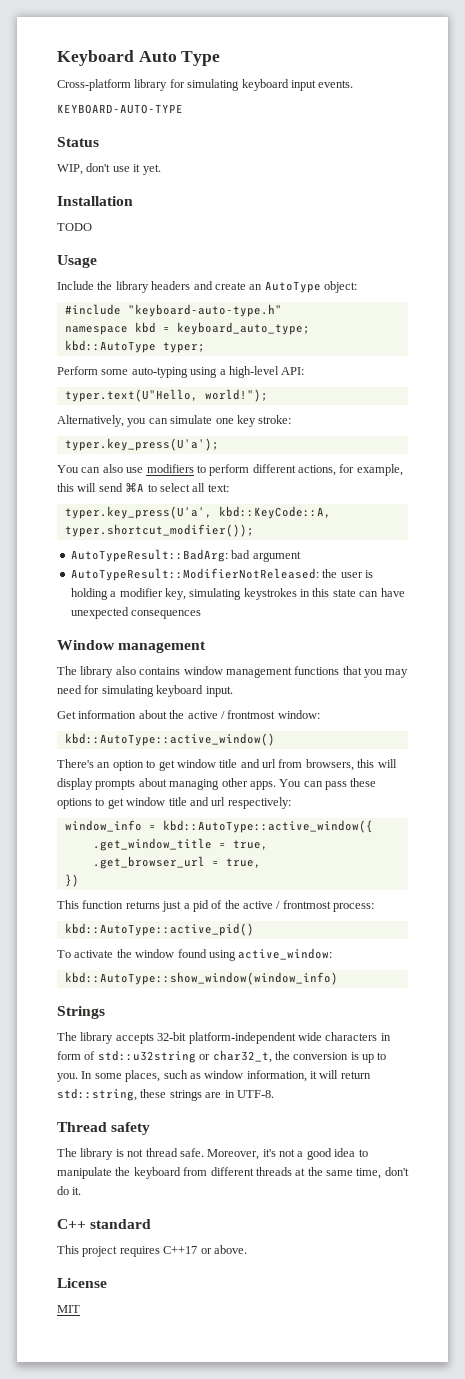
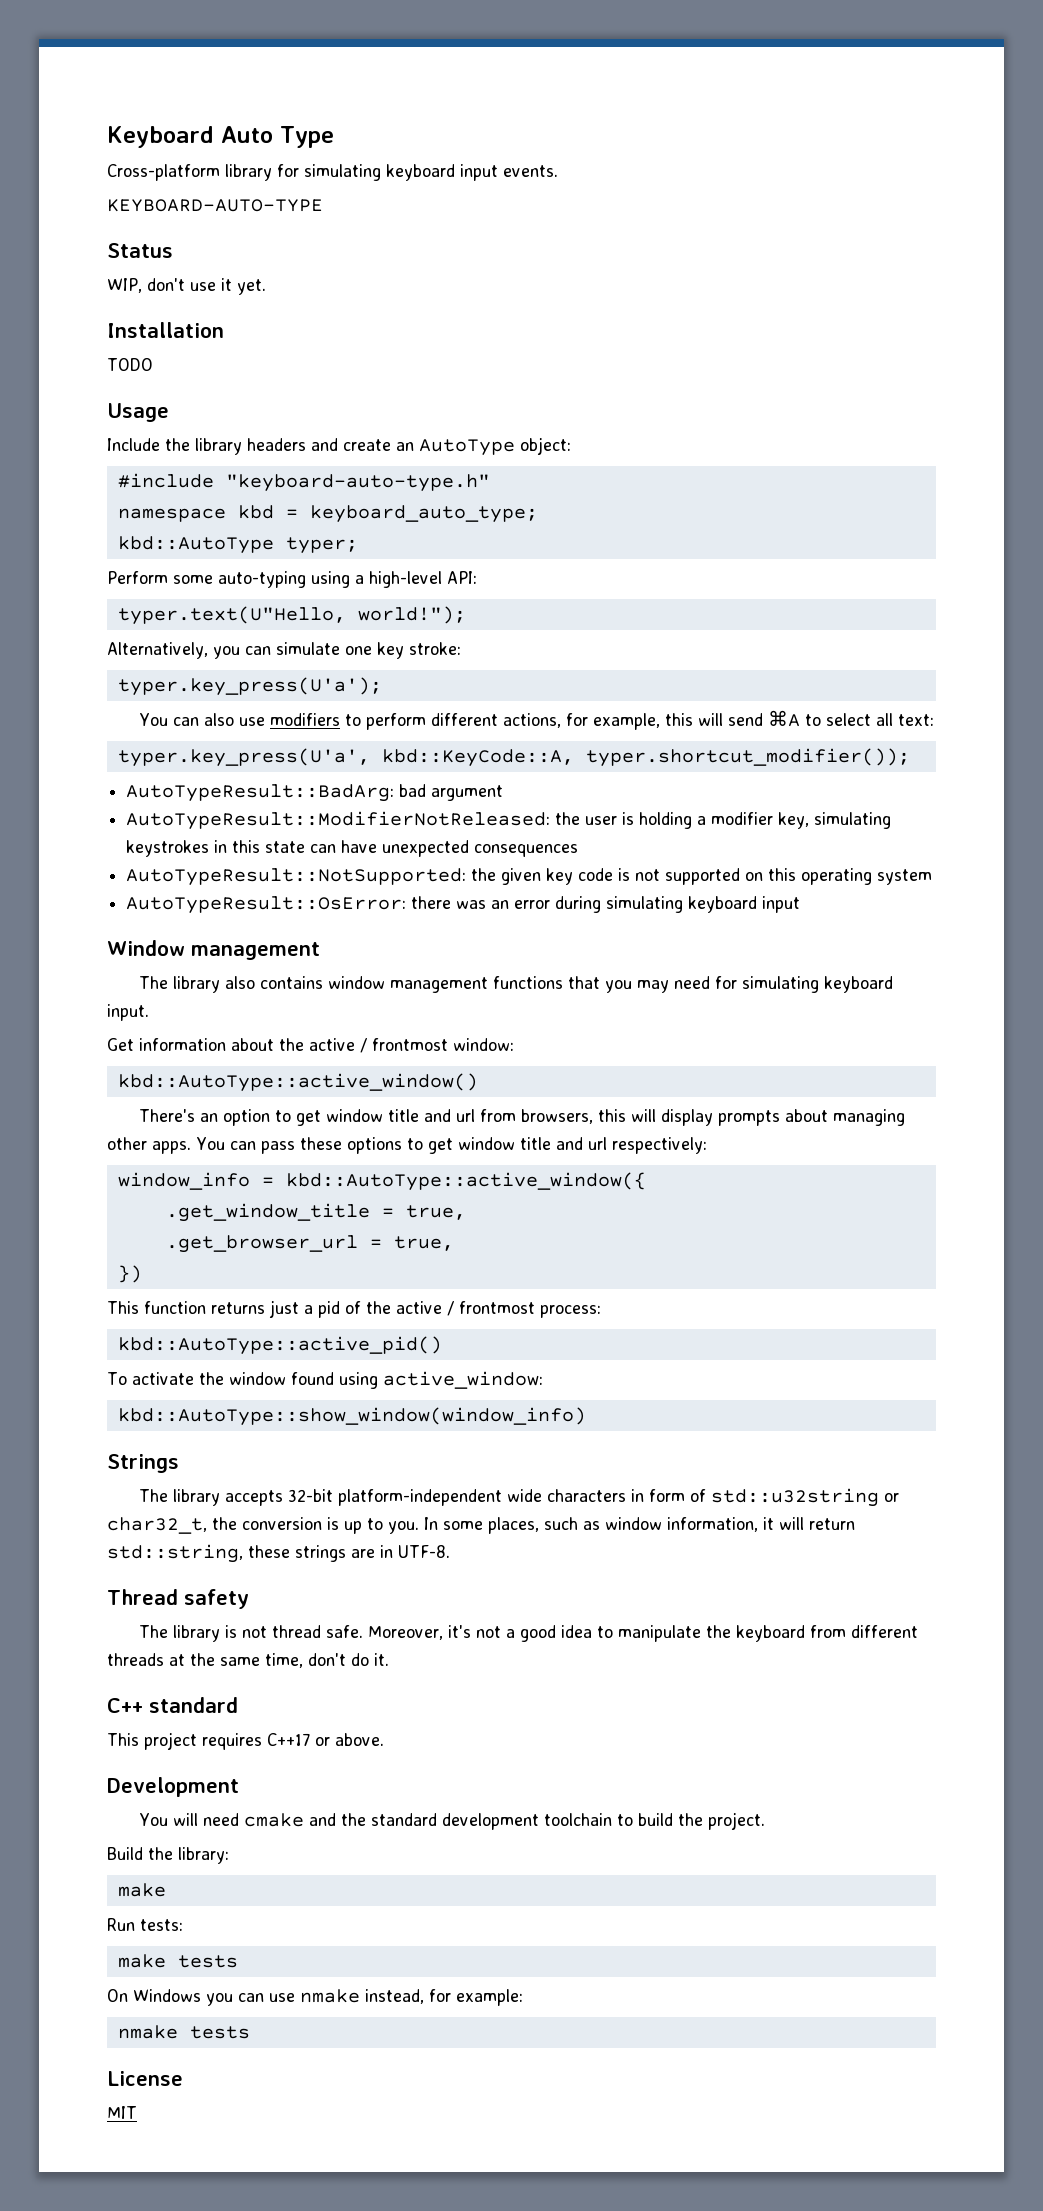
+ AutoTypeResult::NotSupported: the given key code is not supported on this operating system
+ AutoTypeResult::OsError: there was an error during simulating keyboard input
+ Development
+ You will need cmake and the standard development toolchain to build the project.
+ Build the library:
+ make
+ Run tests:
+ make tests
+ On Windows you can use nmake instead, for example:
+ nmake tests

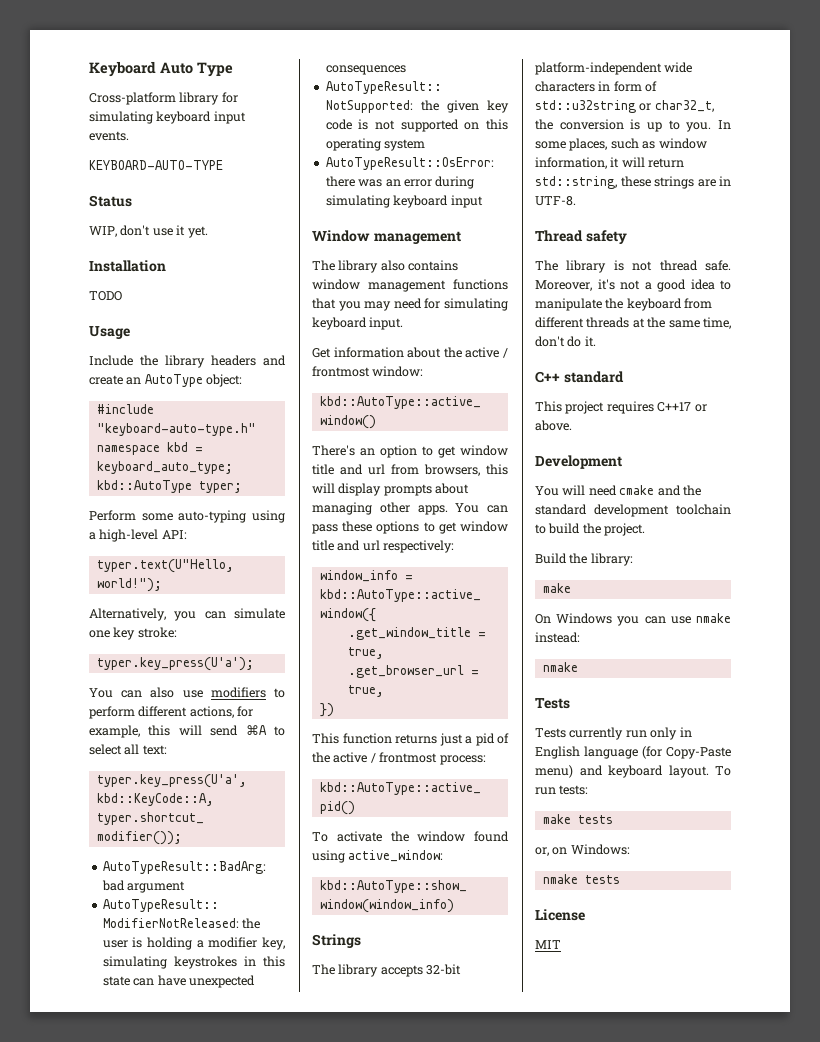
- Run tests:
- make tests
- On Windows you can use nmake instead, for example:
+ On Windows you can use nmake instead:
+ nmake
+ Tests
+ Tests currently run only in English language (for Copy-Paste menu) and keyboard layout. To run tests:
+ make tests
+ or, on Windows:

